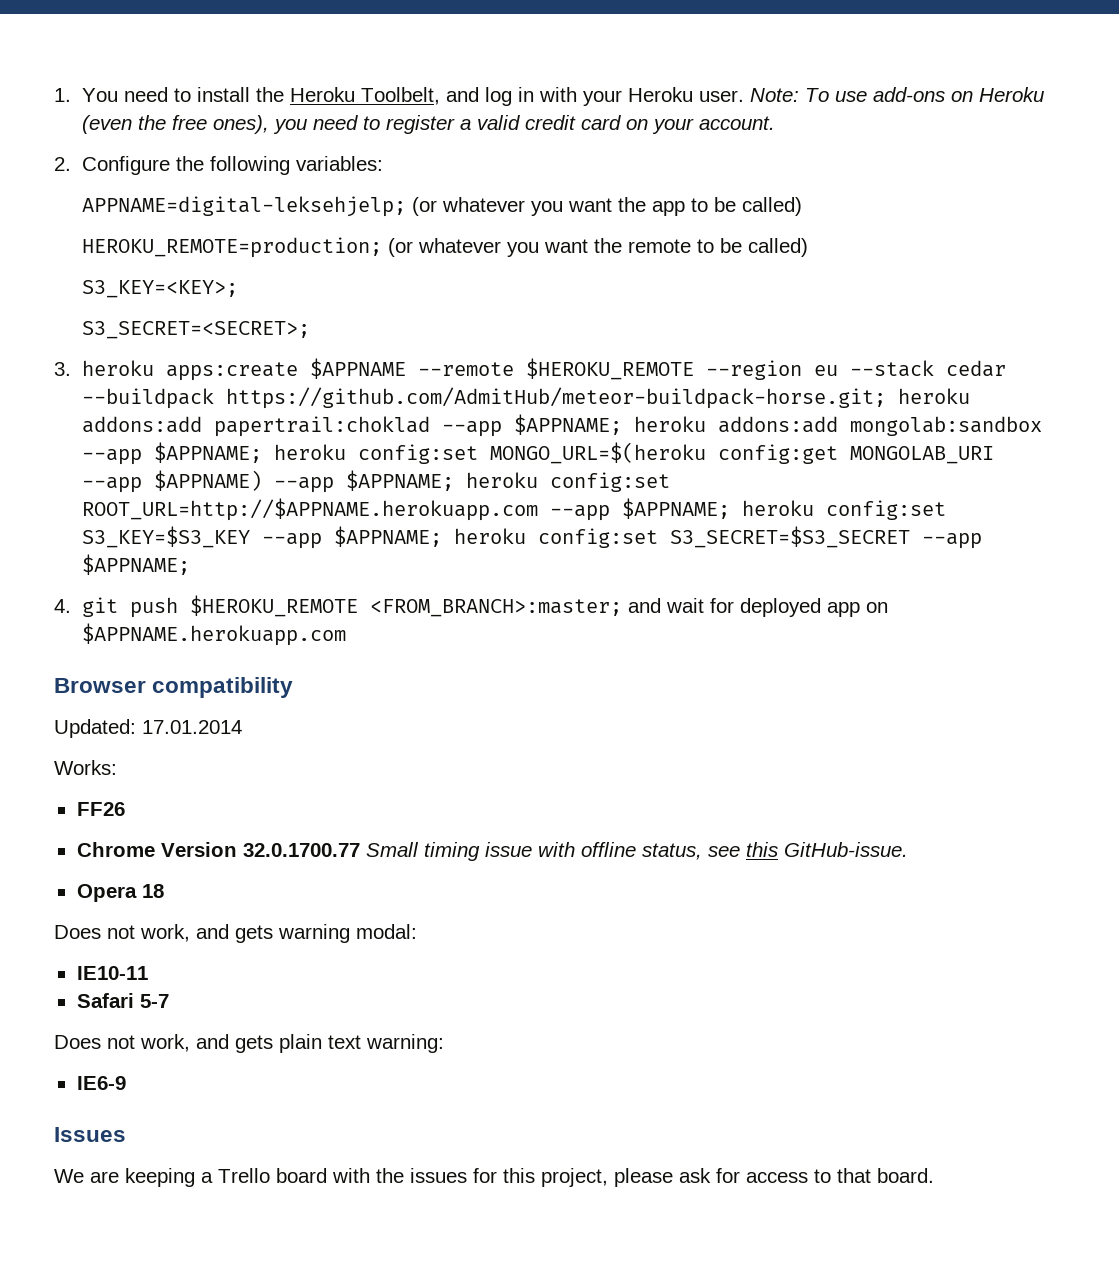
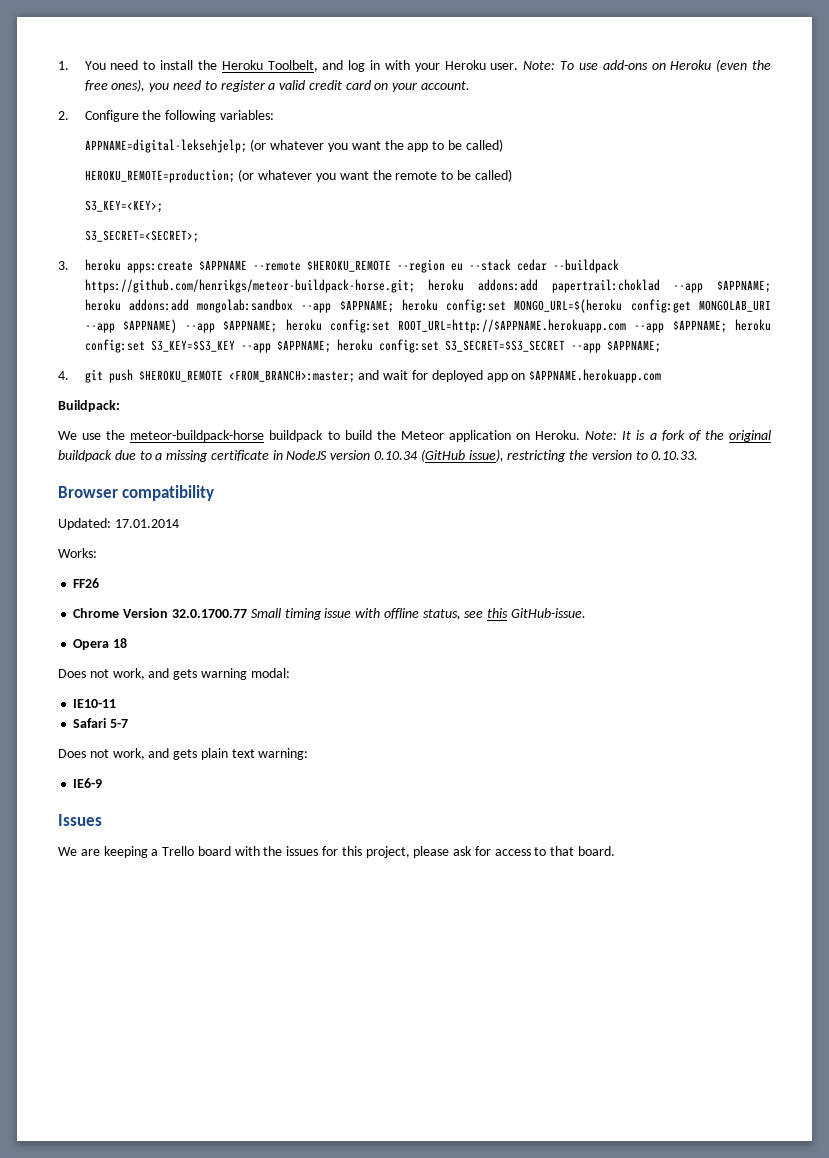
- 3. heroku apps:create $APPNAME --remote $HEROKU_REMOTE --region eu --stack cedar --buildpack https://github.com/AdmitHub/meteor-buildpack-horse.git; heroku addons:add papertrail:choklad --app $APPNAME; heroku addons:add mongolab:sandbox --app $APPNAME; heroku config:set MONGO_URL=$(heroku config:get MONGOLAB_URI --app $APPNAME) --app $APPNAME; heroku config:set ROOT_URL=http://$APPNAME.herokuapp.com --app $APPNAME; heroku config:set S3_KEY=$S3_KEY --app $APPNAME; heroku config:set S3_SECRET=$S3_SECRET --app $APPNAME;
+ 3. heroku apps:create $APPNAME --remote $HEROKU_REMOTE --region eu --stack cedar --buildpack https://github.com/henrikgs/meteor-buildpack-horse.git; heroku addons:add papertrail:choklad --app $APPNAME; heroku addons:add mongolab:sandbox --app $APPNAME; heroku config:set MONGO_URL=$(heroku config:get MONGOLAB_URI --app $APPNAME) --app $APPNAME; heroku config:set ROOT_URL=http://$APPNAME.herokuapp.com --app $APPNAME; heroku config:set S3_KEY=$S3_KEY --app $APPNAME; heroku config:set S3_SECRET=$S3_SECRET --app $APPNAME;
+ Buildpack:
+ We use the meteor-buildpack-horse buildpack to build the Meteor application on Heroku. Note: It is a fork of the original buildpack due to a missing certificate in NodeJS version 0.10.34 (GitHub issue), restricting the version to 0.10.33.

